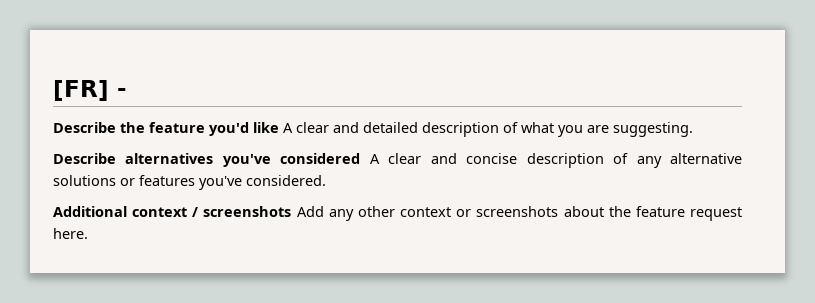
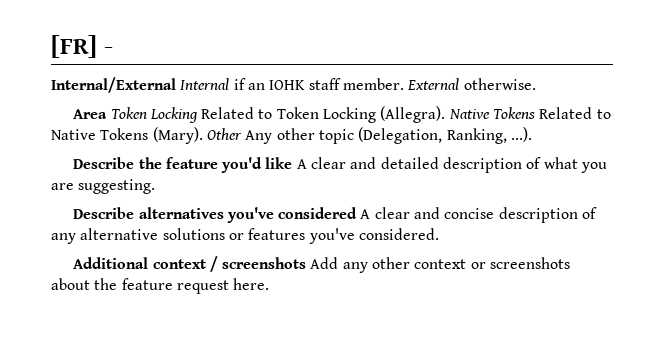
+ Internal/External Internal if an IOHK staff member. External otherwise.
+ Area Token Locking Related to Token Locking (Allegra). Native Tokens Related to Native Tokens (Mary). Other Any other topic (Delegation, Ranking, ...).

